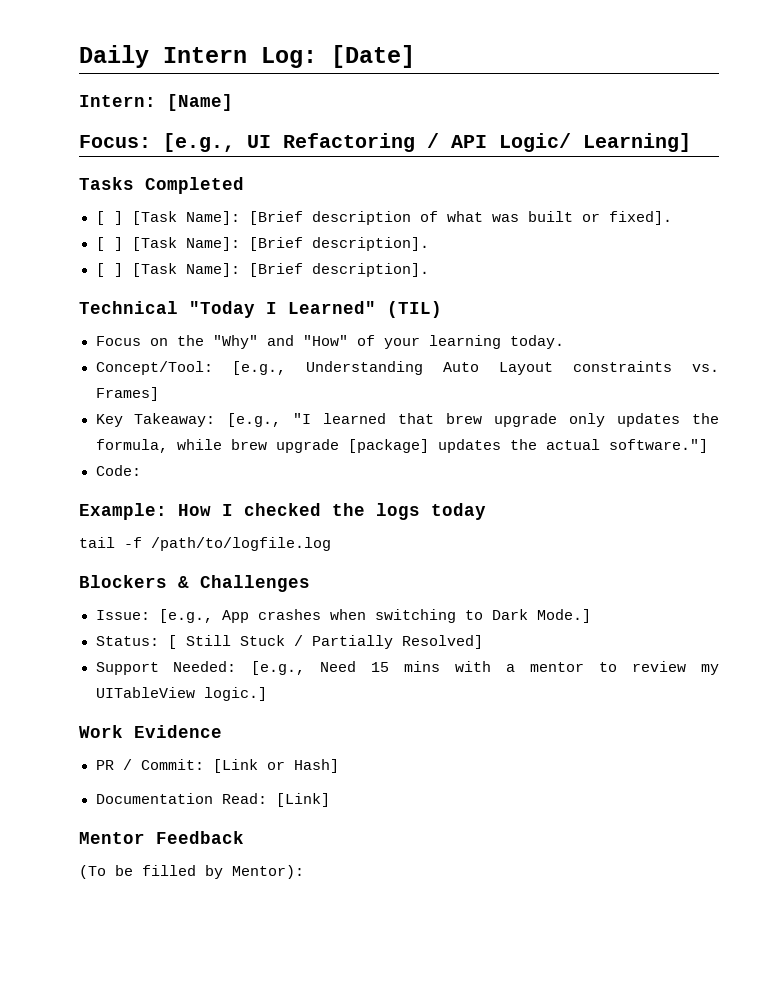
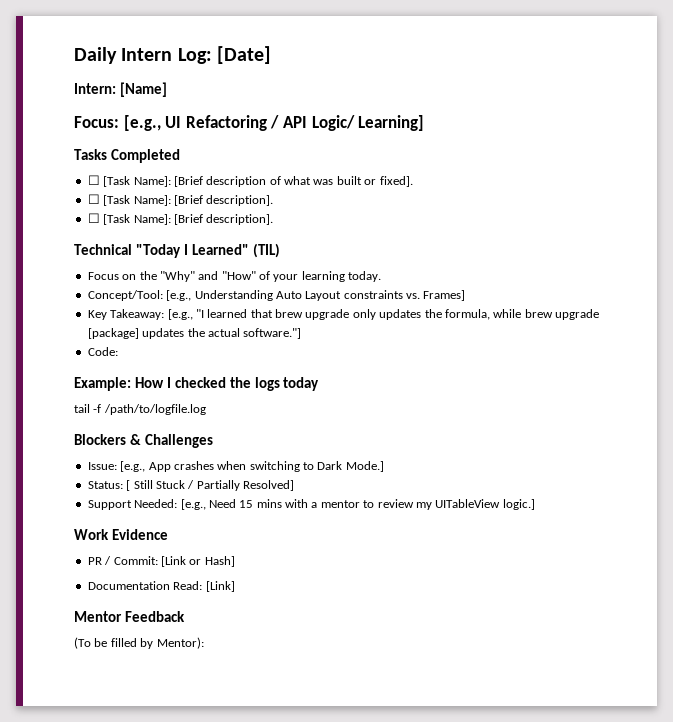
- [ ] [Task Name]: [Brief description of what was built or fixed].
- [ ] [Task Name]: [Brief description].
- [ ] [Task Name]: [Brief description].
+ ☐ [Task Name]: [Brief description of what was built or fixed].
+ ☐ [Task Name]: [Brief description].
+ ☐ [Task Name]: [Brief description].

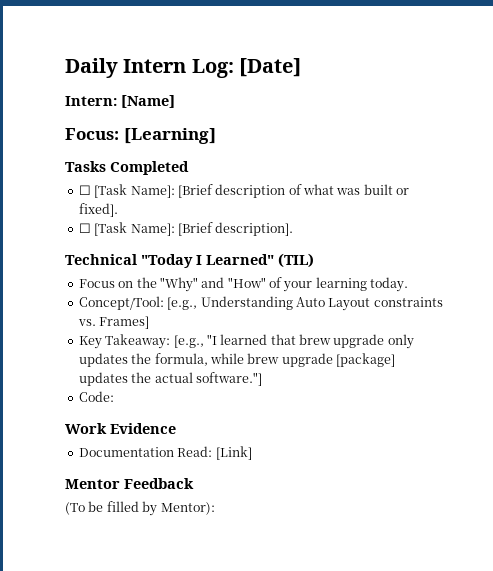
- Focus: [e.g., UI Refactoring / API Logic/ Learning]
+ Focus: [Learning]
  ☐ [Task Name]: [Brief description of what was built or fixed].
- ☐ [Task Name]: [Brief description].
- Example: How I checked the logs today
- tail -f /path/to/logfile.log
- Blockers & Challenges
- Issue: [e.g., App crashes when switching to Dark Mode.]
- Status: [ Still Stuck / Partially Resolved]
- Support Needed: [e.g., Need 15 mins with a mentor to review my UITableView logic.]
  Work Evidence
- PR / Commit: [Link or Hash]

